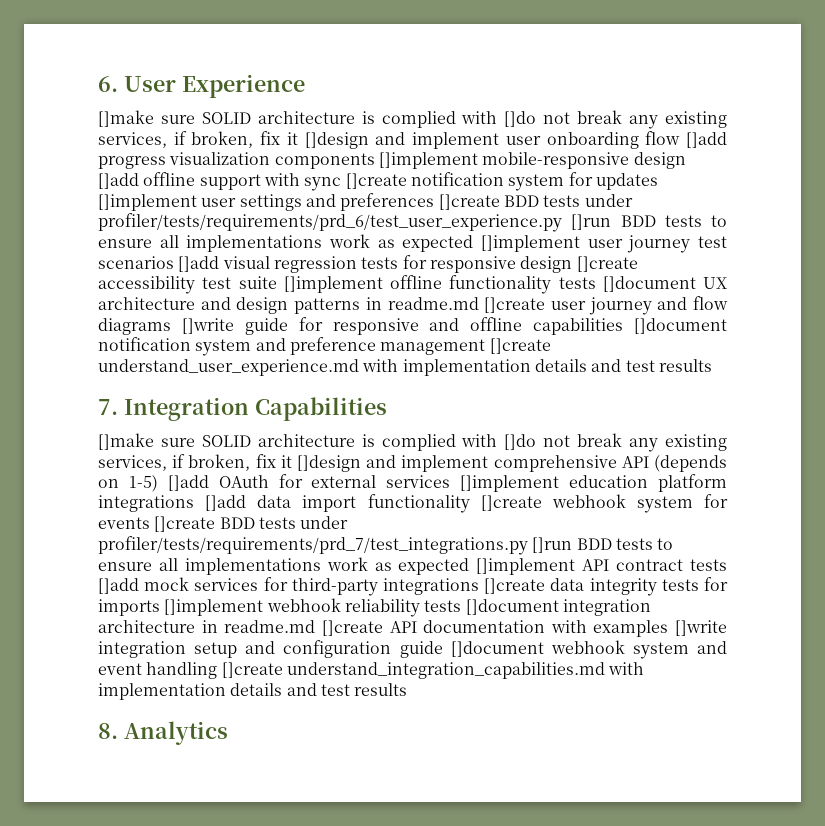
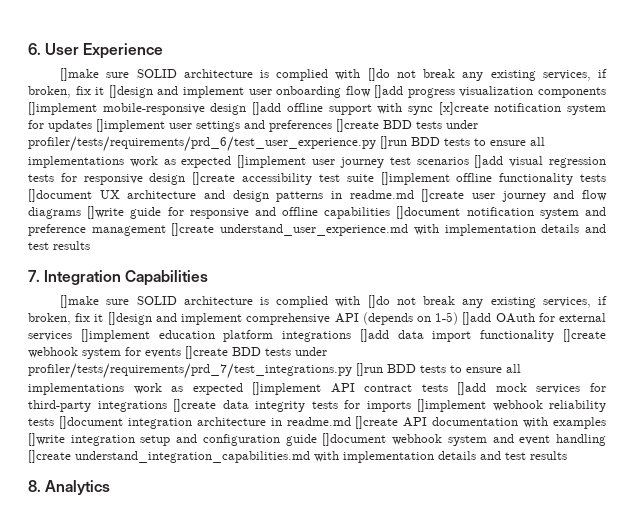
- []make sure SOLID architecture is complied with []do not break any existing services, if broken, fix it []design and implement user onboarding flow []add progress visualization components []implement mobile-responsive design []add offline support with sync []create notification system for updates []implement user settings and preferences []create BDD tests under profiler/tests/requirements/prd_6/test_user_experience.py []run BDD tests to ensure all implementations work as expected []implement user journey test scenarios []add visual regression tests for responsive design []create accessibility test suite []implement offline functionality tests []document UX architecture and design patterns in readme.md []create user journey and flow diagrams []write guide for responsive and offline capabilities []document notification system and preference management []create understand_user_experience.md with implementation details and test results
+ []make sure SOLID architecture is complied with []do not break any existing services, if broken, fix it []design and implement user onboarding flow []add progress visualization components []implement mobile-responsive design []add offline support with sync [x]create notification system for updates []implement user settings and preferences []create BDD tests under profiler/tests/requirements/prd_6/test_user_experience.py []run BDD tests to ensure all implementations work as expected []implement user journey test scenarios []add visual regression tests for responsive design []create accessibility test suite []implement offline functionality tests []document UX architecture and design patterns in readme.md []create user journey and flow diagrams []write guide for responsive and offline capabilities []document notification system and preference management []create understand_user_experience.md with implementation details and test results

